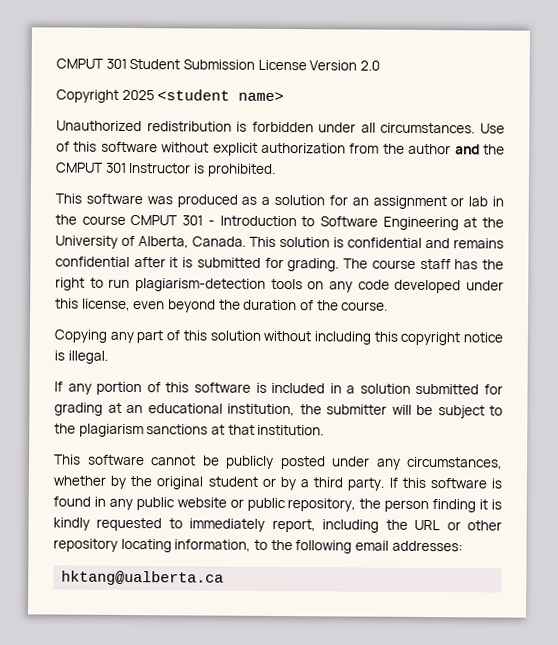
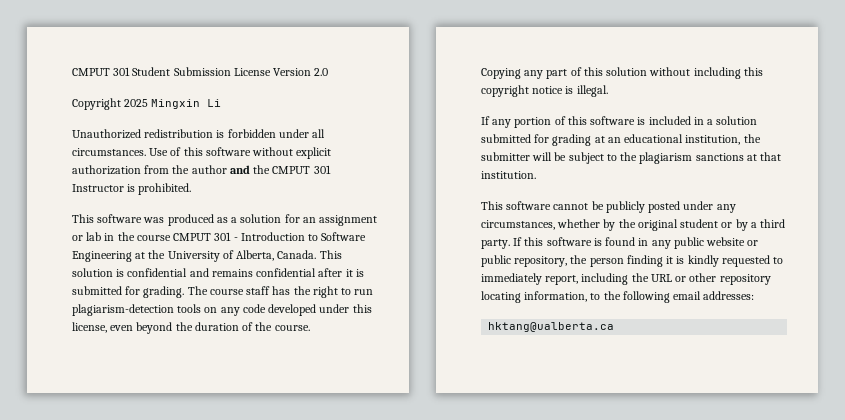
- Copyright 2025 <student name>
+ Copyright 2025 Mingxin Li

